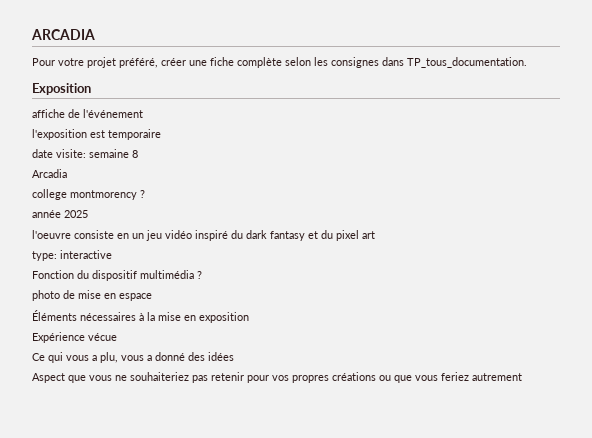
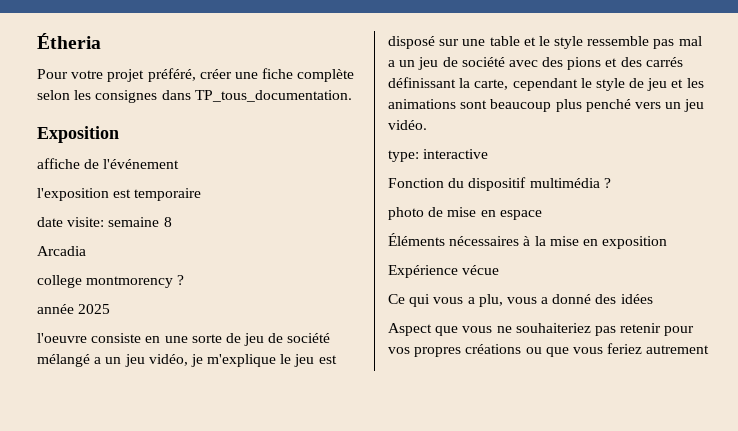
- ARCADIA
+ Étheria
- l'oeuvre consiste en un jeu vidéo inspiré du dark fantasy et du pixel art
+ l'oeuvre consiste en une sorte de jeu de société mélangé a un jeu vidéo, je m'explique le jeu est disposé sur une table et le style ressemble pas mal a un jeu de société avec des pions et des carrés définissant la carte, cependant le style de jeu et les animations sont beaucoup plus penché vers un jeu vidéo.

